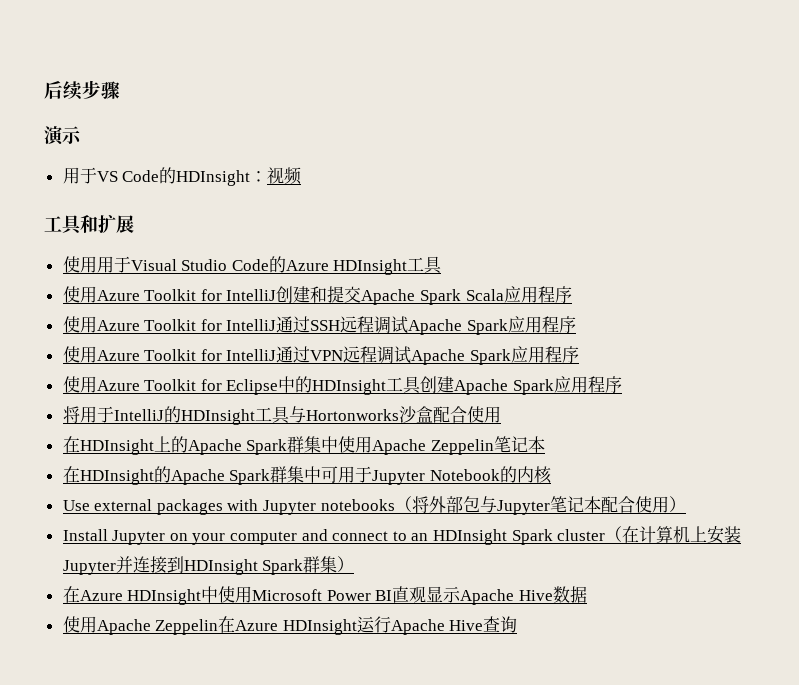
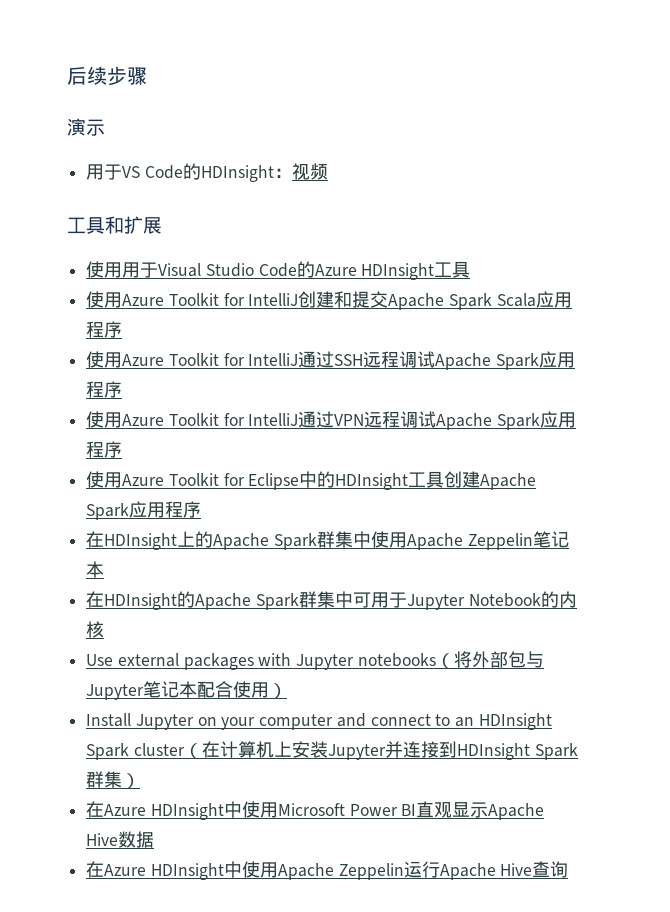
- 将用于IntelliJ的HDInsight工具与Hortonworks沙盒配合使用
- 使用Apache Zeppelin在Azure HDInsight运行Apache Hive查询
+ 在Azure HDInsight中使用Apache Zeppelin运行Apache Hive查询

